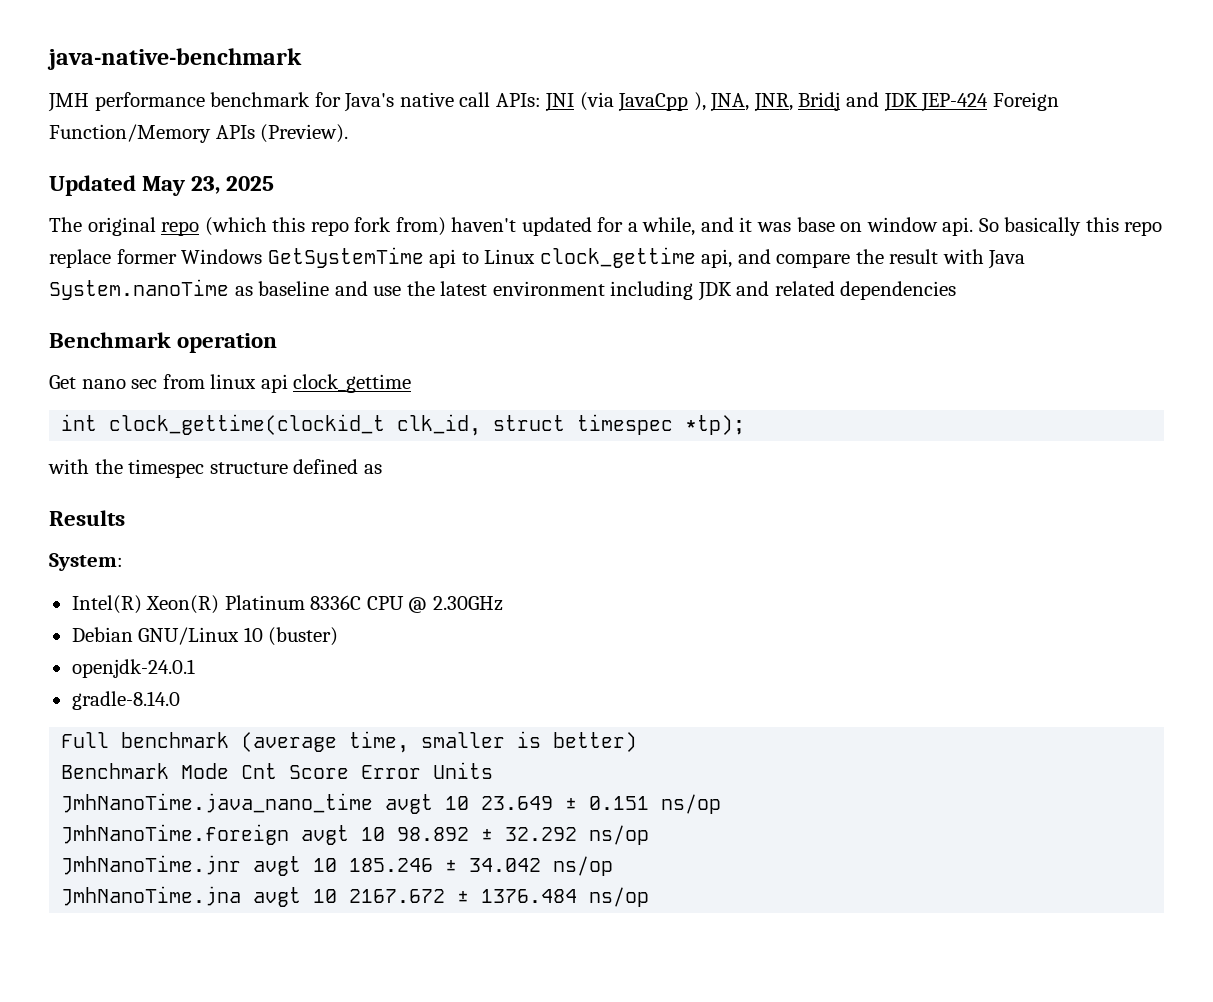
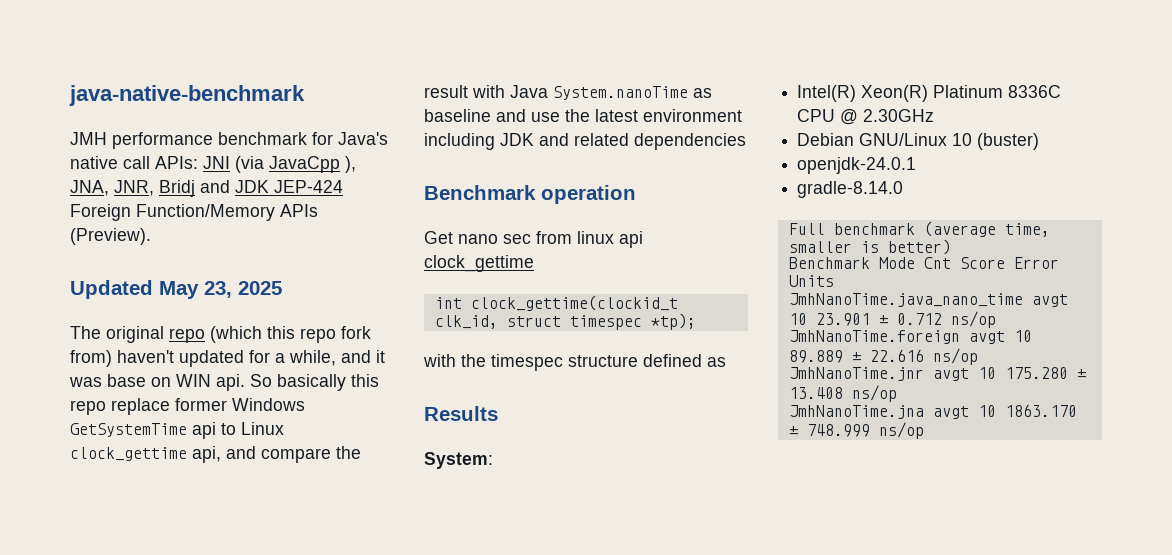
- The original repo (which this repo fork from) haven't updated for a while, and it was base on window api.
+ The original repo (which this repo fork from) haven't updated for a while, and it was base on WIN api.
- JmhNanoTime.java_nano_time avgt 10 23.649 ± 0.151 ns/op
+ JmhNanoTime.java_nano_time avgt 10 23.901 ± 0.712 ns/op
- JmhNanoTime.foreign avgt 10 98.892 ± 32.292 ns/op
+ JmhNanoTime.foreign avgt 10 89.889 ± 22.616 ns/op
- JmhNanoTime.jnr avgt 10 185.246 ± 34.042 ns/op
+ JmhNanoTime.jnr avgt 10 175.280 ± 13.408 ns/op
- JmhNanoTime.jna avgt 10 2167.672 ± 1376.484 ns/op
+ JmhNanoTime.jna avgt 10 1863.170 ± 748.999 ns/op

